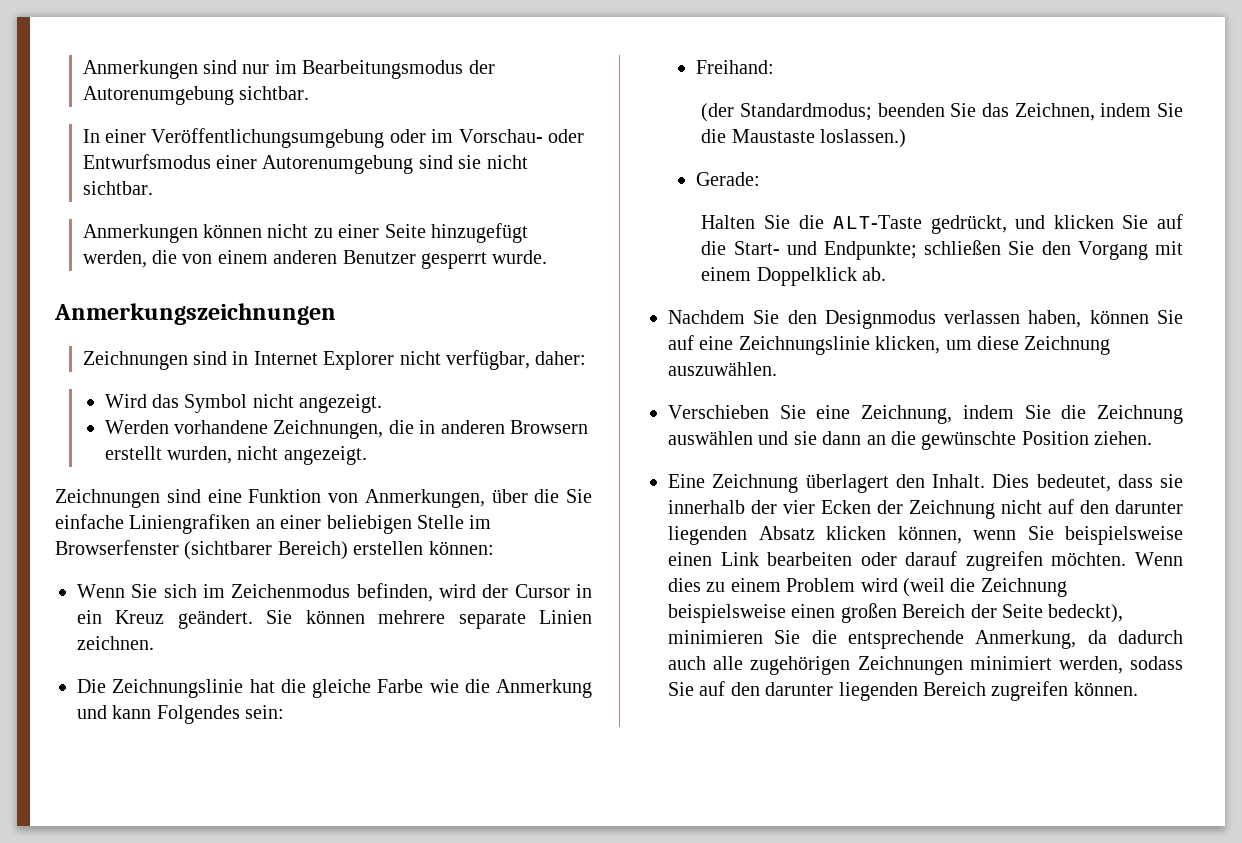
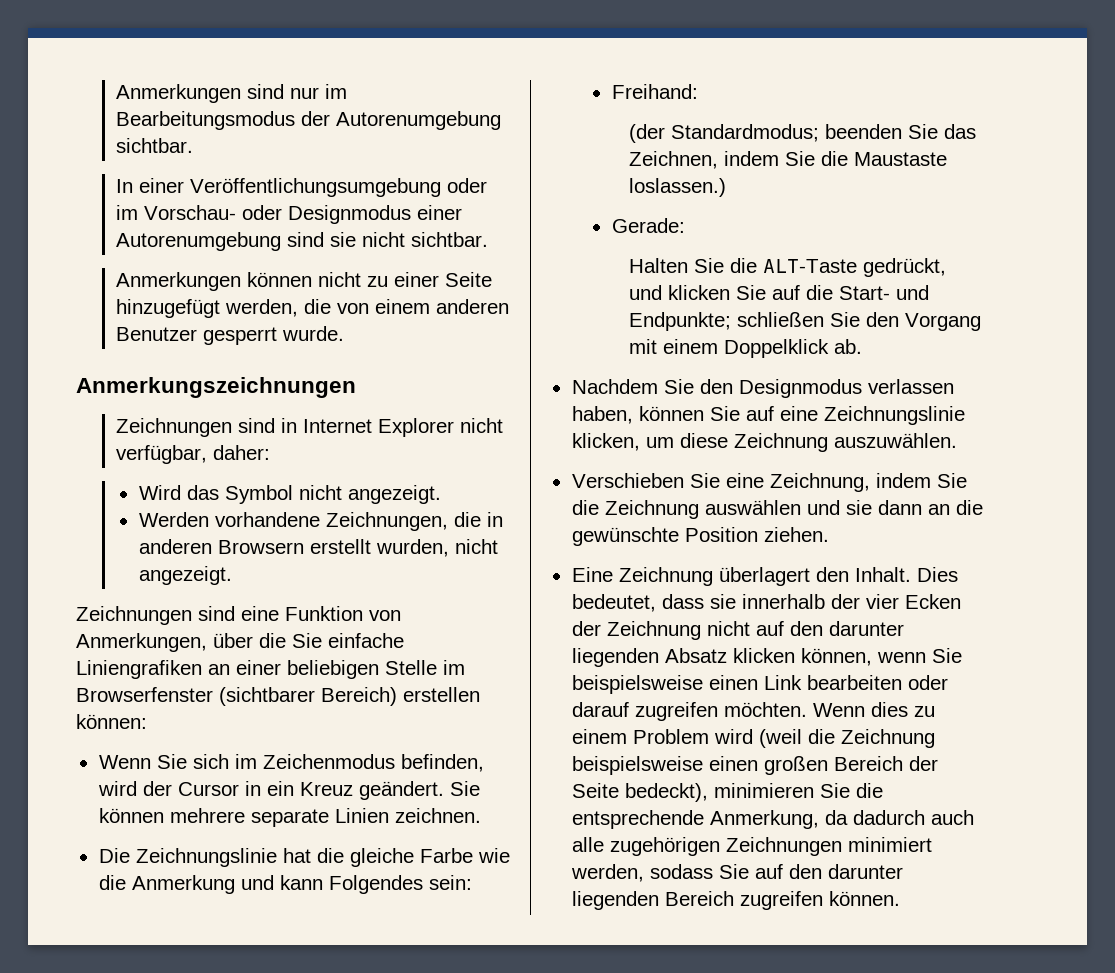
- In einer Veröffentlichungsumgebung oder im Vorschau- oder Entwurfsmodus einer Autorenumgebung sind sie nicht sichtbar.
+ In einer Veröffentlichungsumgebung oder im Vorschau- oder Designmodus einer Autorenumgebung sind sie nicht sichtbar.

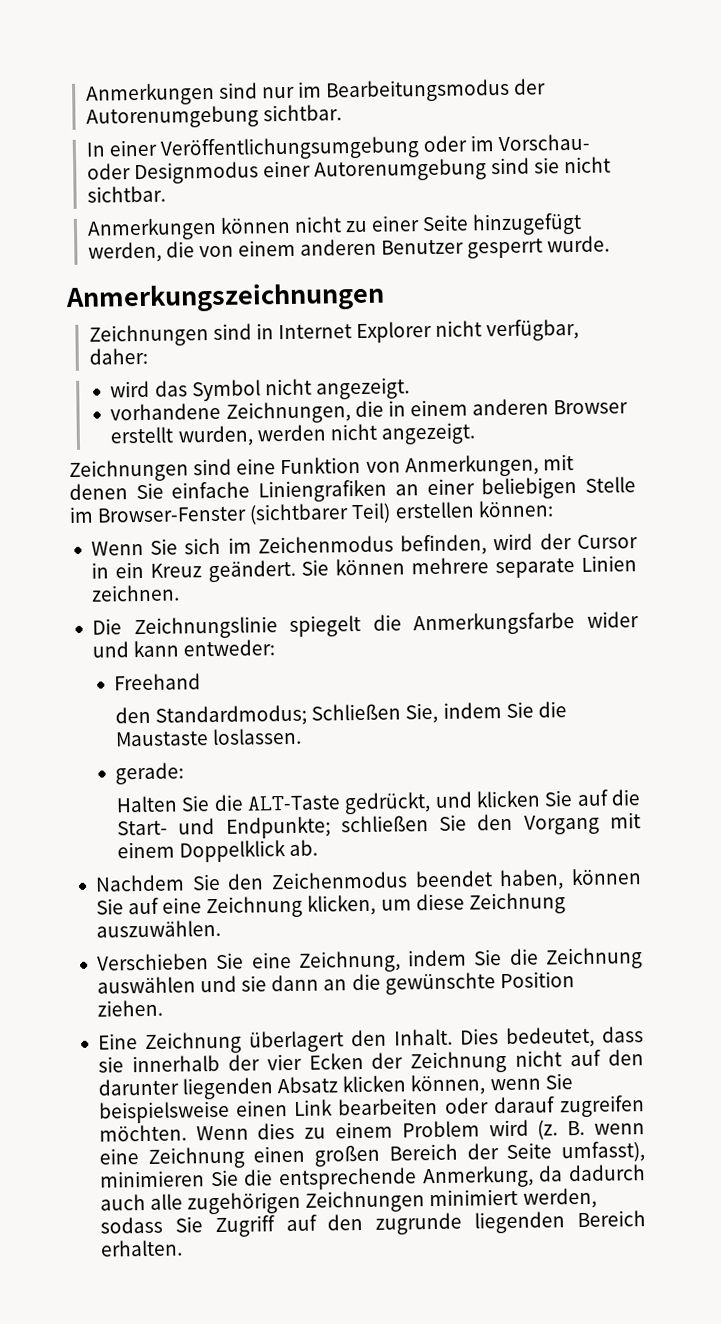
- Wird das Symbol nicht angezeigt.
+ wird das Symbol nicht angezeigt.
- Werden vorhandene Zeichnungen, die in anderen Browsern erstellt wurden, nicht angezeigt.
+ vorhandene Zeichnungen, die in einem anderen Browser erstellt wurden, werden nicht angezeigt.
- Zeichnungen sind eine Funktion von Anmerkungen, über die Sie einfache Liniengrafiken an einer beliebigen Stelle im Browserfenster (sichtbarer Bereich) erstellen können:
+ Zeichnungen sind eine Funktion von Anmerkungen, mit denen Sie einfache Liniengrafiken an einer beliebigen Stelle im Browser-Fenster (sichtbarer Teil) erstellen können:
- Die Zeichnungslinie hat die gleiche Farbe wie die Anmerkung und kann Folgendes sein:
- Freihand:
- (der Standardmodus; beenden Sie das Zeichnen, indem Sie die Maustaste loslassen.)
- Gerade:
+ Die Zeichnungslinie spiegelt die Anmerkungsfarbe wider und kann entweder:
+ Freehand
+ den Standardmodus; Schließen Sie, indem Sie die Maustaste loslassen.
+ gerade:
- Nachdem Sie den Designmodus verlassen haben, können Sie auf eine Zeichnungslinie klicken, um diese Zeichnung auszuwählen.
+ Nachdem Sie den Zeichenmodus beendet haben, können Sie auf eine Zeichnung klicken, um diese Zeichnung auszuwählen.
- Wenn dies zu einem Problem wird (weil die Zeichnung beispielsweise einen großen Bereich der Seite bedeckt), minimieren Sie die entsprechende Anmerkung, da dadurch auch alle zugehörigen Zeichnungen minimiert werden, sodass Sie auf den darunter liegenden Bereich zugreifen können.
+ Wenn dies zu einem Problem wird (z. B. wenn eine Zeichnung einen großen Bereich der Seite umfasst), minimieren Sie die entsprechende Anmerkung, da dadurch auch alle zugehörigen Zeichnungen minimiert werden, sodass Sie Zugriff auf den zugrunde liegenden Bereich erhalten.

